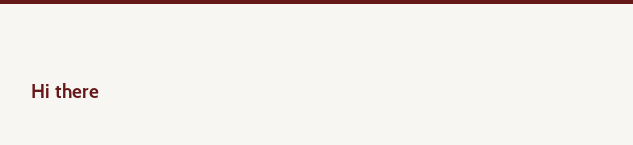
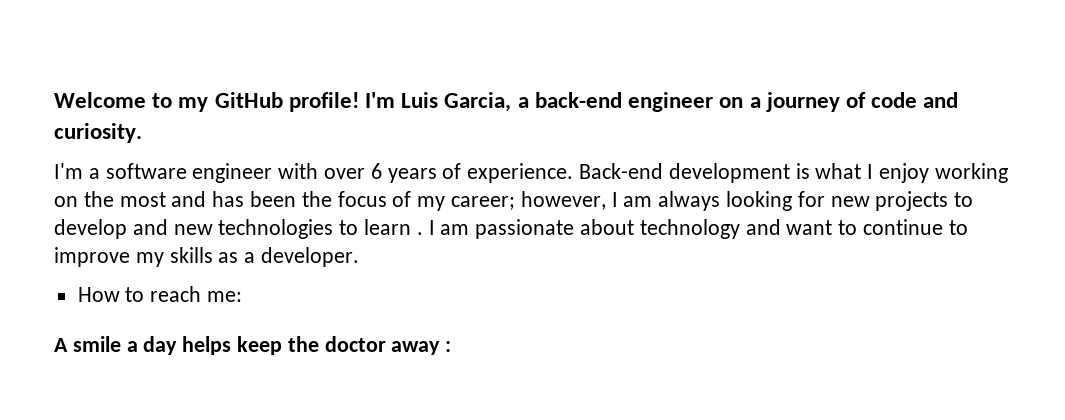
- Hi there
+ Welcome to my GitHub profile! I'm Luis Garcia, a back-end engineer on a journey of code and curiosity.
+ I'm a software engineer with over 6 years of experience. Back-end development is what I enjoy working on the most and has been the focus of my career; however, I am always looking for new projects to develop and new technologies to learn . I am passionate about technology and want to continue to improve my skills as a developer.
+ How to reach me:
+ A smile a day helps keep the doctor away :

